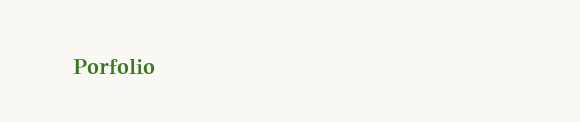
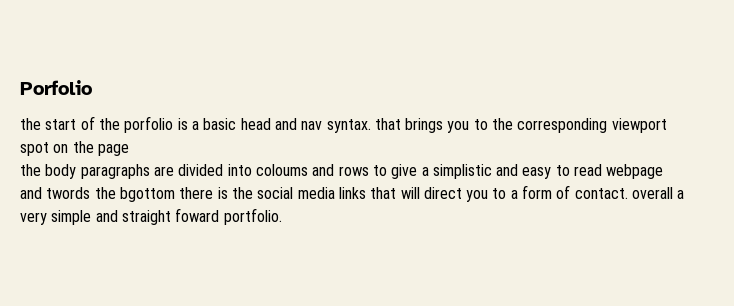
+ the start of the porfolio is a basic head and nav syntax. that brings you to the corresponding viewport spot on the page
+ the body paragraphs are divided into coloums and rows to give a simplistic and easy to read webpage and twords the bgottom there is the social media links that will direct you to a form of contact. overall a very simple and straight foward portfolio.

